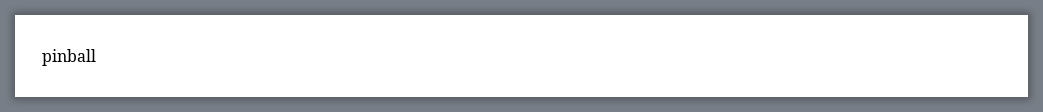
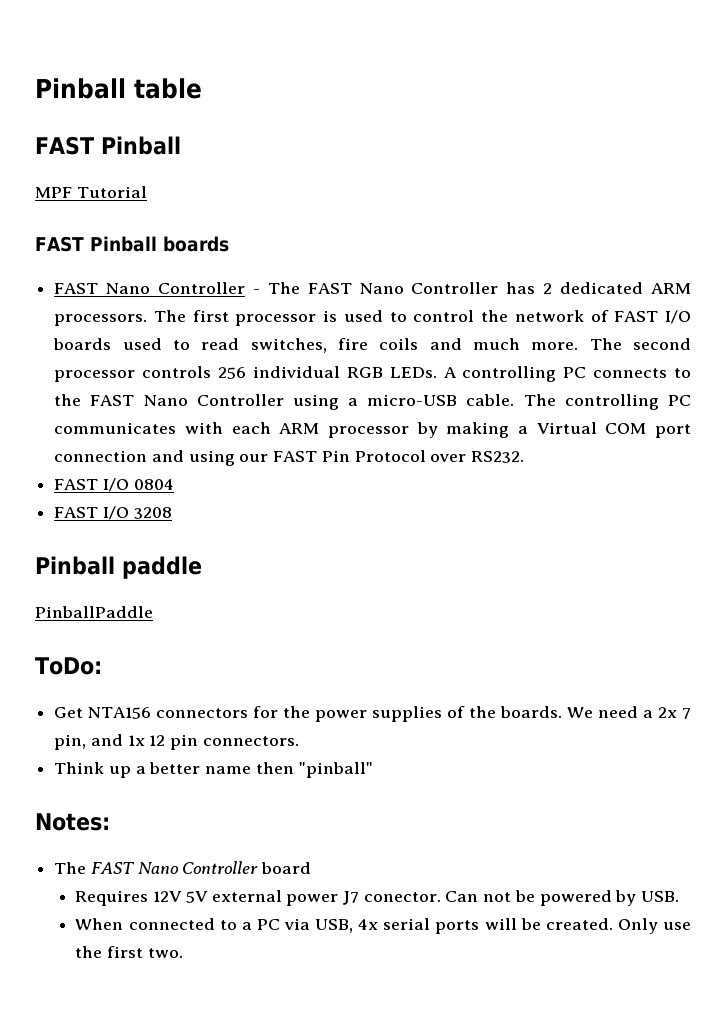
- pinball
+ Pinball table
+ FAST Pinball
+ MPF Tutorial
+ FAST Pinball boards
+ FAST Nano Controller - The FAST Nano Controller has 2 dedicated ARM processors. The first processor is used to control the network of FAST I/O boards used to read switches, fire coils and much more. The second processor controls 256 individual RGB LEDs. A controlling PC connects to the FAST Nano Controller using a micro-USB cable. The controlling PC communicates with each ARM processor by making a Virtual COM port connection and using our FAST Pin Protocol over RS232.
+ FAST I/O 0804
+ FAST I/O 3208
+ Pinball paddle
+ PinballPaddle
+ ToDo:
+ Get NTA156 connectors for the power supplies of the boards. We need a 2x 7 pin, and 1x 12 pin connectors.
+ Think up a better name then "pinball"
+ Notes:
+ The FAST Nano Controller board
+ Requires 12V 5V external power J7 conector. Can not be powered by USB.
+ When connected to a PC via USB, 4x serial ports will be created. Only use the first two.

